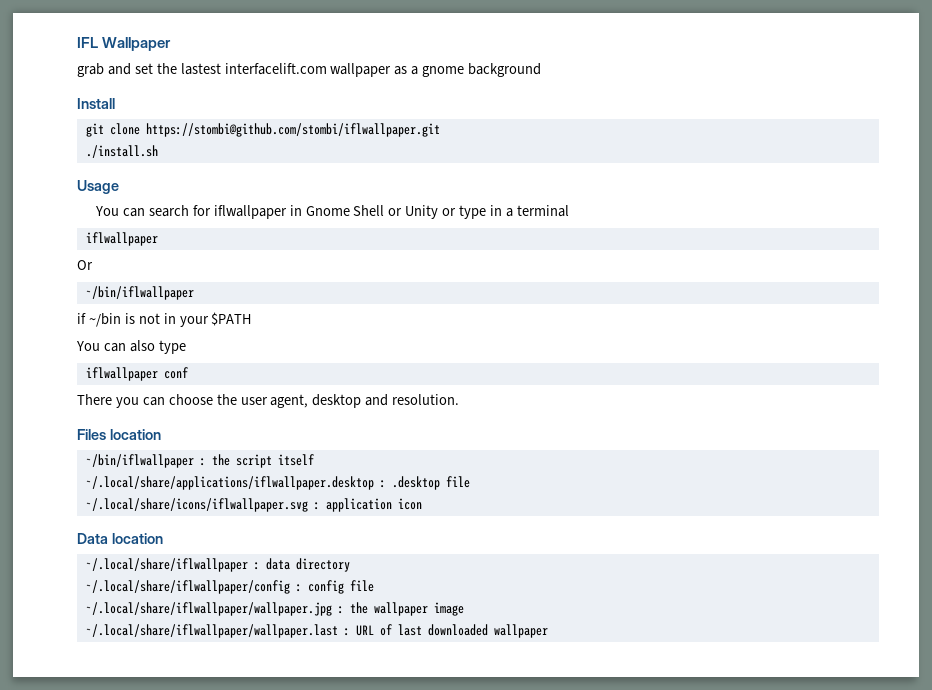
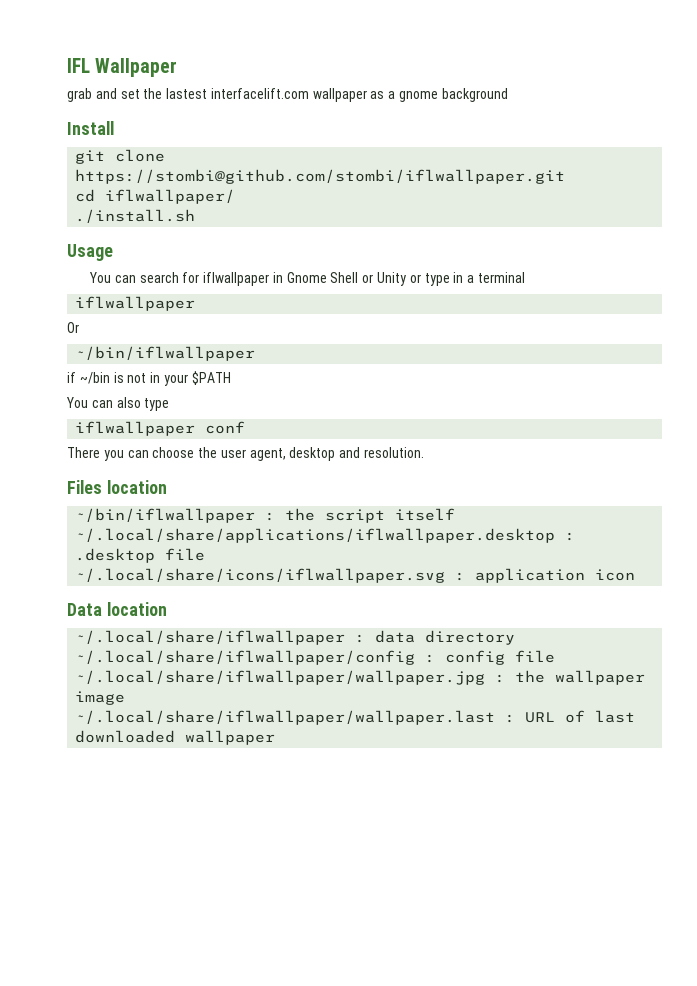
+ cd iflwallpaper/

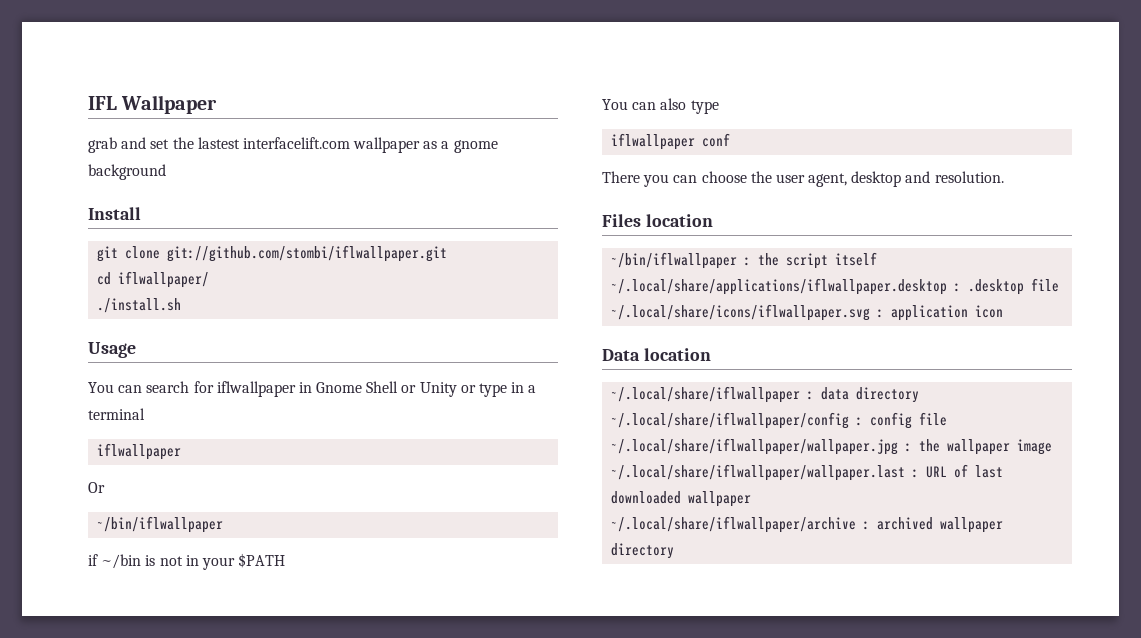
- git clone https://stombi@github.com/stombi/iflwallpaper.git
+ git clone git://github.com/stombi/iflwallpaper.git
+ ~/.local/share/iflwallpaper/archive : archived wallpaper directory

